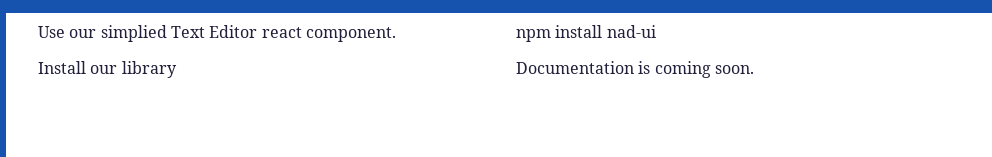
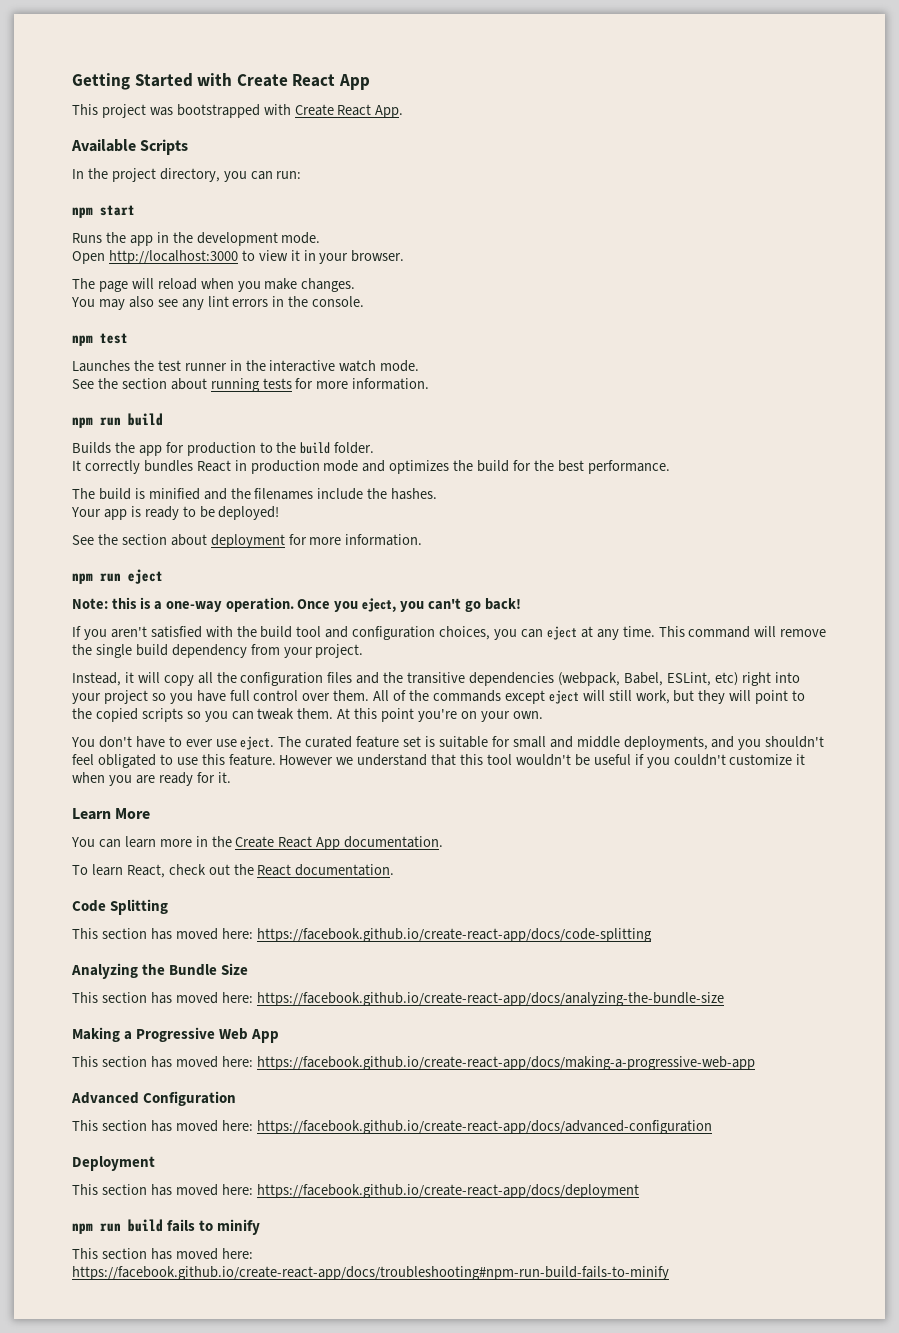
- Use our simplied Text Editor react component.
- Install our library
- npm install nad-ui
- Documentation is coming soon.
+ Getting Started with Create React App
+ This project was bootstrapped with Create React App.
+ Available Scripts
+ In the project directory, you can run:
+ npm start
+ Runs the app in the development mode.
+ Open http://localhost:3000 to view it in your browser.
+ The page will reload when you make changes.
+ You may also see any lint errors in the console.
+ npm test
+ Launches the test runner in the interactive watch mode.
+ See the section about running tests for more information.
+ npm run build
+ Builds the app for production to the build folder.
+ It correctly bundles React in production mode and optimizes the build for the best performance.
+ The build is minified and the filenames include the hashes.
+ Your app is ready to be deployed!
+ See the section about deployment for more information.
+ npm run eject
+ Note: this is a one-way operation. Once you eject, you can't go back!
+ If you aren't satisfied with the build tool and configuration choices, you can eject at any time. This command will remove the single build dependency from your project.
+ Instead, it will copy all the configuration files and the transitive dependencies (webpack, Babel, ESLint, etc) right into your project so you have full control over them. All of the commands except eject will still work, but they will point to the copied scripts so you can tweak them. At this point you're on your own.
+ You don't have to ever use eject. The curated feature set is suitable for small and middle deployments, and you shouldn't feel obligated to use this feature. However we understand that this tool wouldn't be useful if you couldn't customize it when you are ready for it.
+ Learn More
+ You can learn more in the Create React App documentation.
+ To learn React, check out the React documentation.
+ Code Splitting
+ This section has moved here: https://facebook.github.io/create-react-app/docs/code-splitting
+ Analyzing the Bundle Size
+ This section has moved here: https://facebook.github.io/create-react-app/docs/analyzing-the-bundle-size
+ Making a Progressive Web App
+ This section has moved here: https://facebook.github.io/create-react-app/docs/making-a-progressive-web-app
+ Advanced Configuration
+ This section has moved here: https://facebook.github.io/create-react-app/docs/advanced-configuration
+ Deployment
+ This section has moved here: https://facebook.github.io/create-react-app/docs/deployment
+ npm run build fails to minify
+ This section has moved here: https://facebook.github.io/create-react-app/docs/troubleshooting#npm-run-build-fails-to-minify

